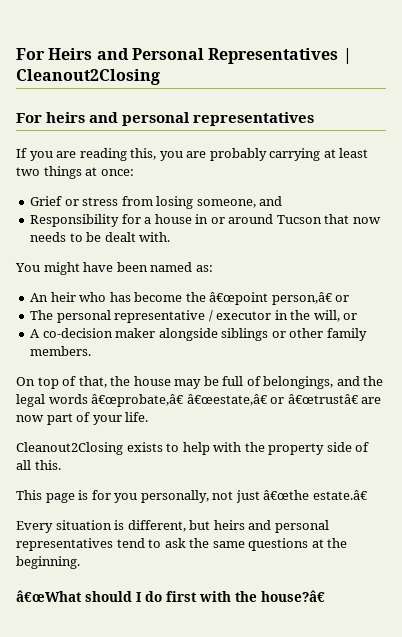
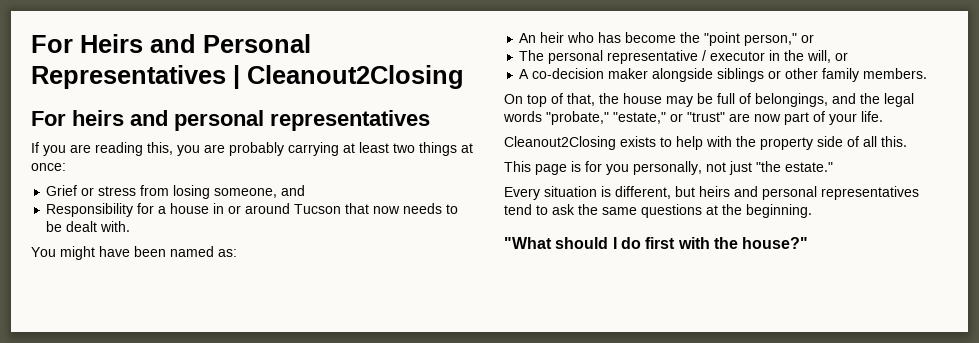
- An heir who has become the â€œpoint person,â€ or
+ An heir who has become the "point person," or
- On top of that, the house may be full of belongings, and the legal words â€œprobate,â€ â€œestate,â€ or â€œtrustâ€ are now part of your life.
+ On top of that, the house may be full of belongings, and the legal words "probate," "estate," or "trust" are now part of your life.
- This page is for you personally, not just â€œthe estate.â€
+ This page is for you personally, not just "the estate."
- â€œWhat should I do first with the house?â€
+ "What should I do first with the house?"

